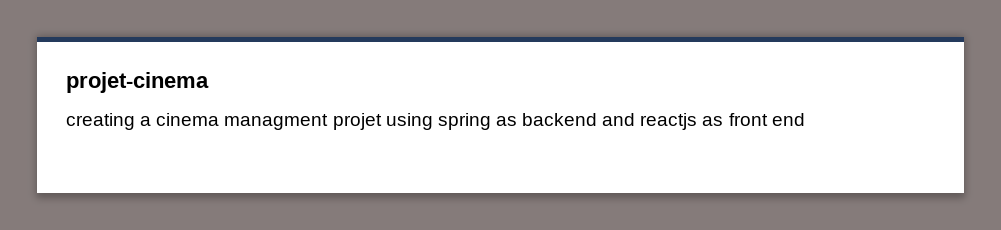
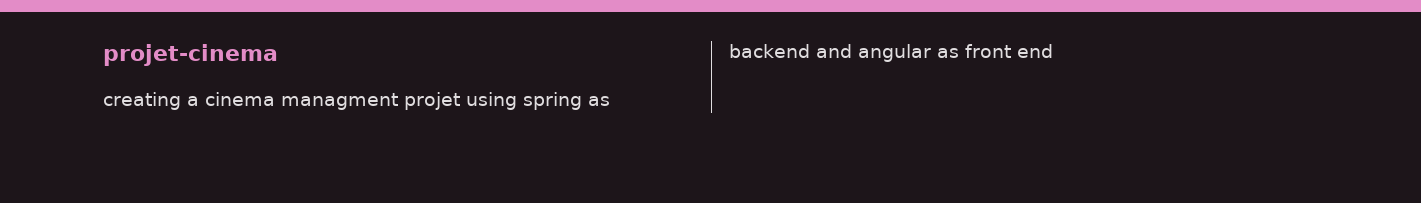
- creating a cinema managment projet using spring as backend and reactjs as front end
+ creating a cinema managment projet using spring as backend and angular as front end

